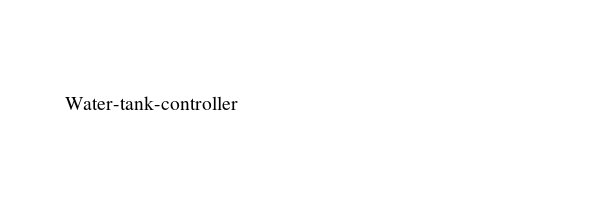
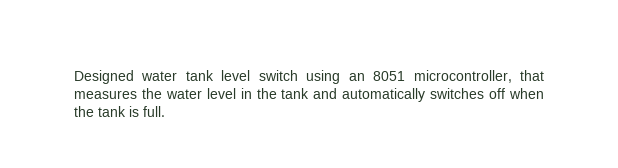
- Water-tank-controller
+ Designed water tank level switch using an 8051 microcontroller, that measures the water level in the tank and automatically switches off when the tank is full.

